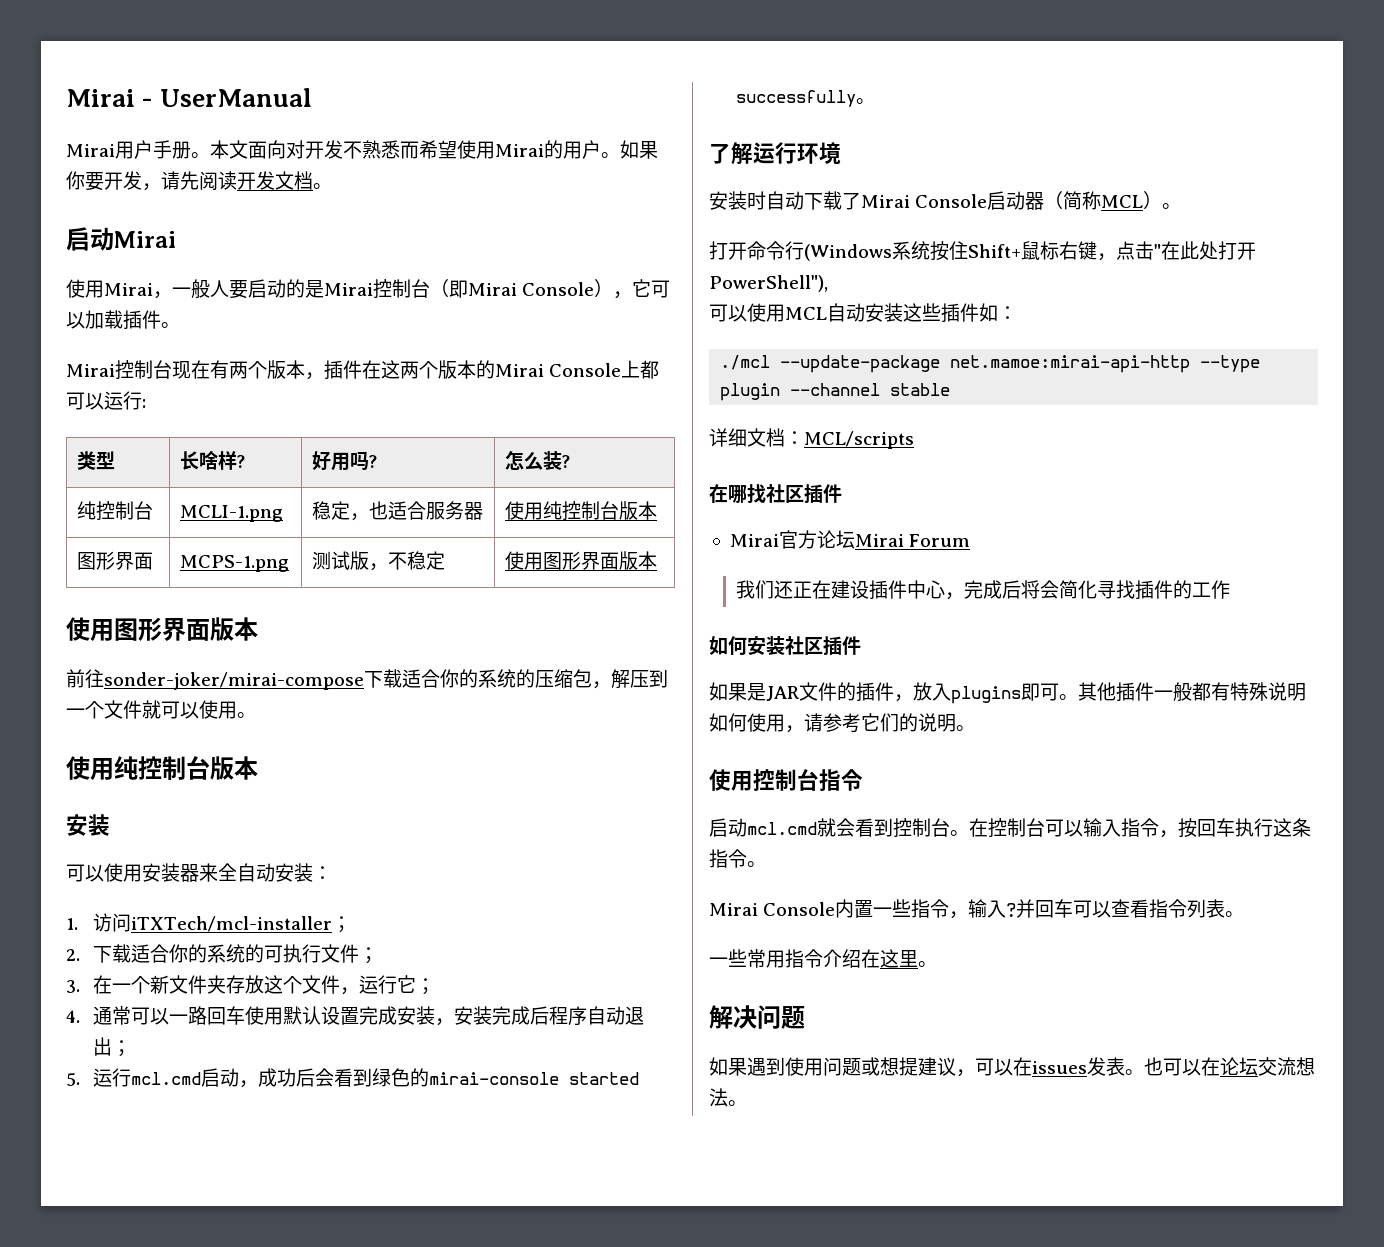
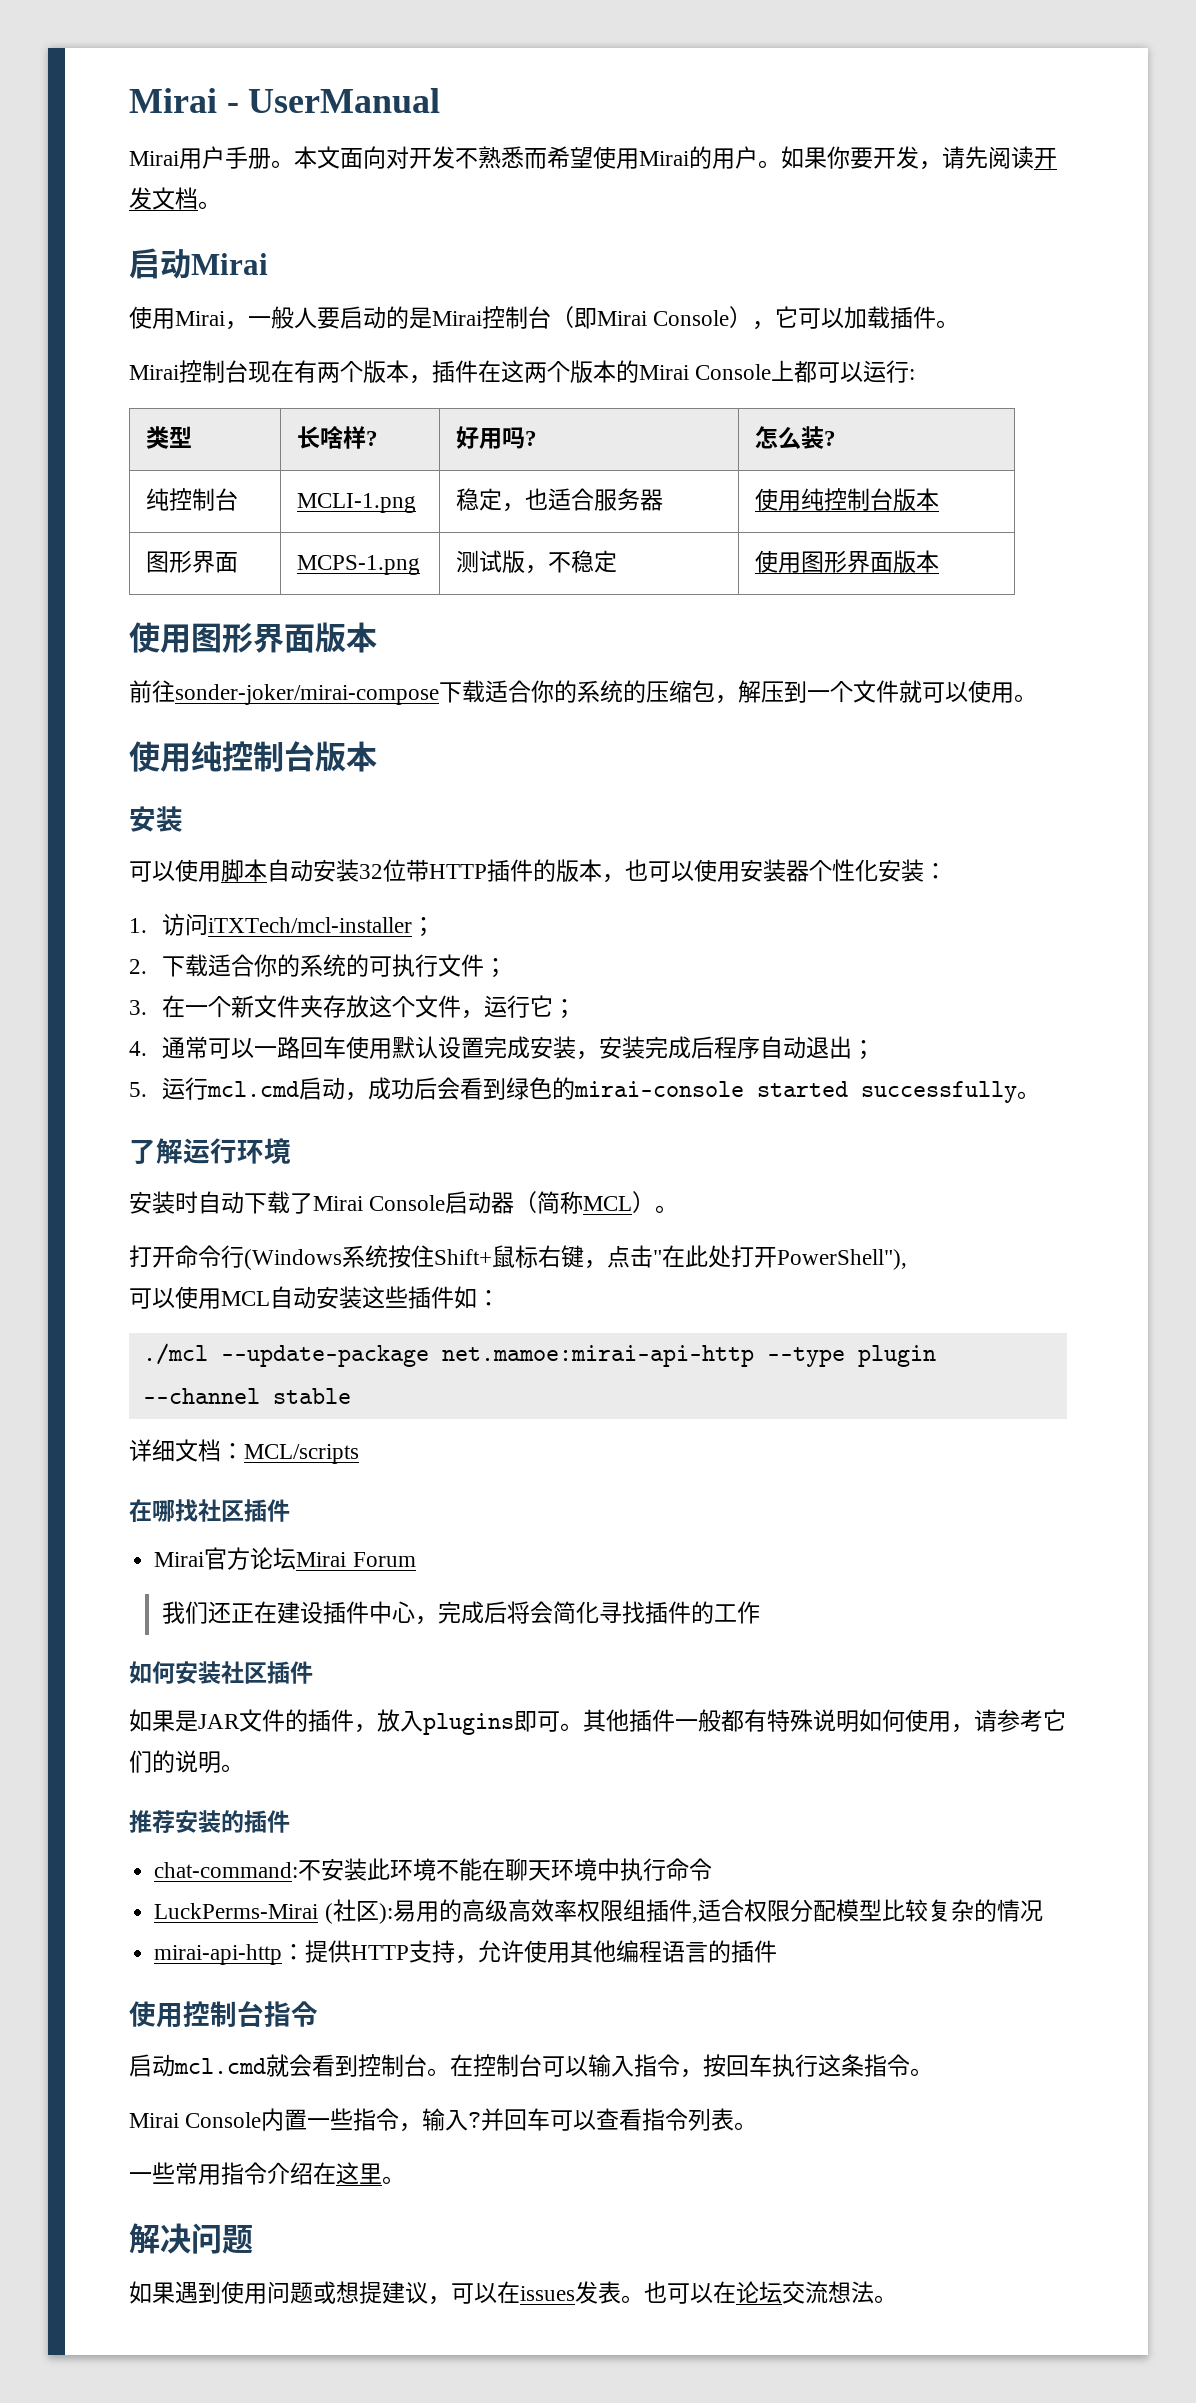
- 可以使用安装器来全自动安装：
+ 可以使用脚本自动安装32位带HTTP插件的版本，也可以使用安装器个性化安装：
+ 推荐安装的插件
+ chat-command:不安装此环境不能在聊天环境中执行命令
+ LuckPerms-Mirai (社区):易用的高级高效率权限组插件,适合权限分配模型比较复杂的情况
+ mirai-api-http：提供HTTP支持，允许使用其他编程语言的插件

